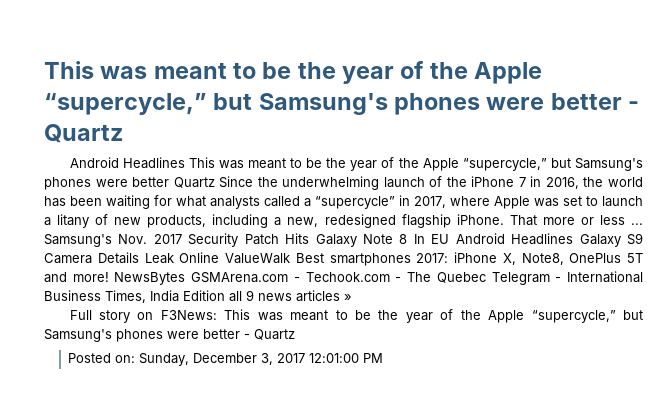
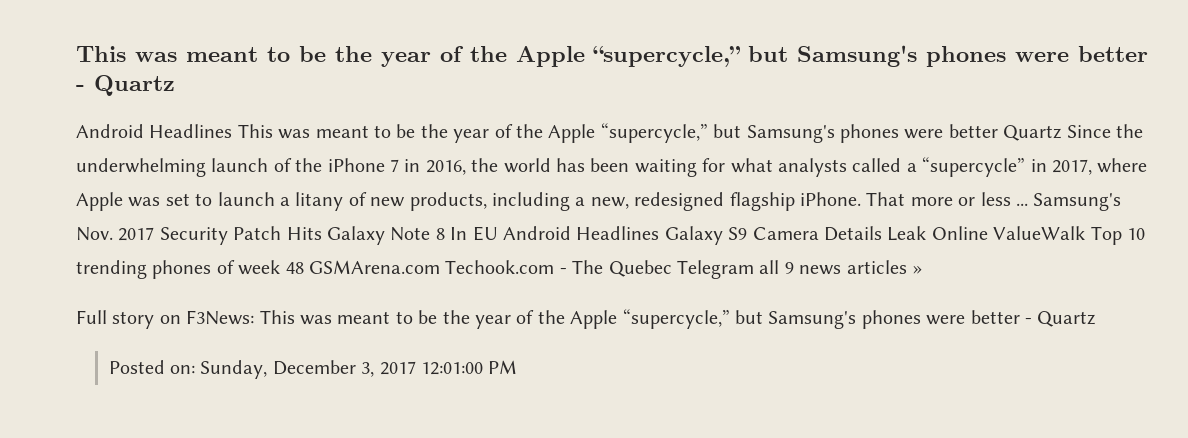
- Samsung's Nov. 2017 Security Patch Hits Galaxy Note 8 In EU Android Headlines Galaxy S9 Camera Details Leak Online ValueWalk Best smartphones 2017: iPhone X, Note8, OnePlus 5T and more! NewsBytes GSMArena.com - Techook.com - The Quebec Telegram - International Business Times, India Edition all 9 news articles »
+ Samsung's Nov. 2017 Security Patch Hits Galaxy Note 8 In EU Android Headlines Galaxy S9 Camera Details Leak Online ValueWalk Top 10 trending phones of week 48 GSMArena.com Techook.com - The Quebec Telegram all 9 news articles »

